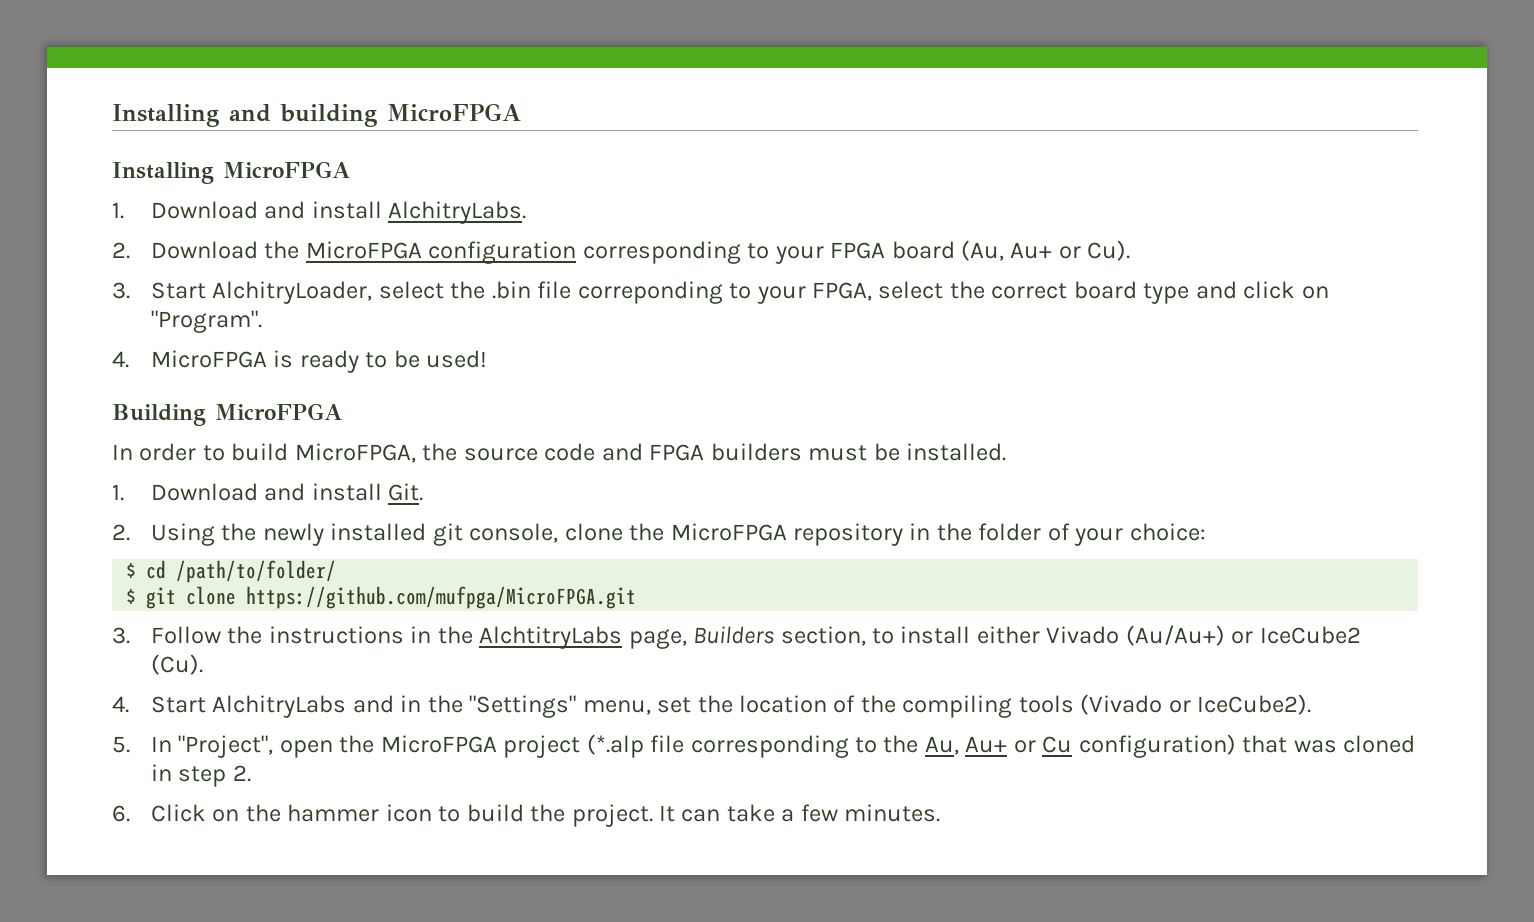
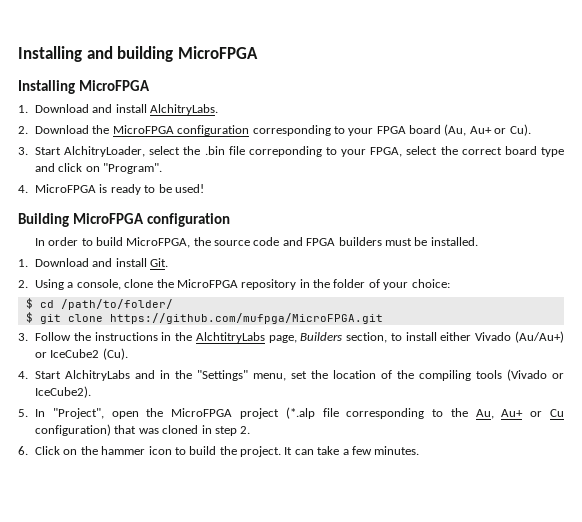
- Building MicroFPGA
+ Building MicroFPGA configuration
- 2. Using the newly installed git console, clone the MicroFPGA repository in the folder of your choice:
+ 2. Using a console, clone the MicroFPGA repository in the folder of your choice:

